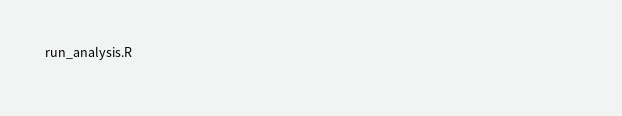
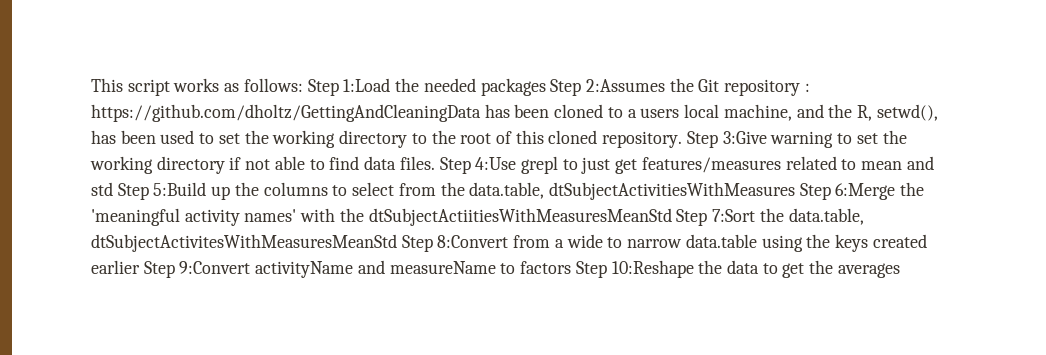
- run_analysis.R
+ This script works as follows: Step 1:Load the needed packages Step 2:Assumes the Git repository : https://github.com/dholtz/GettingAndCleaningData has been cloned to a users local machine, and the R, setwd(), has been used to set the working directory to the root of this cloned repository. Step 3:Give warning to set the working directory if not able to find data files. Step 4:Use grepl to just get features/measures related to mean and std Step 5:Build up the columns to select from the data.table, dtSubjectActivitiesWithMeasures Step 6:Merge the 'meaningful activity names' with the dtSubjectActiitiesWithMeasuresMeanStd Step 7:Sort the data.table, dtSubjectActivitesWithMeasuresMeanStd Step 8:Convert from a wide to narrow data.table using the keys created earlier Step 9:Convert activityName and measureName to factors Step 10:Reshape the data to get the averages

